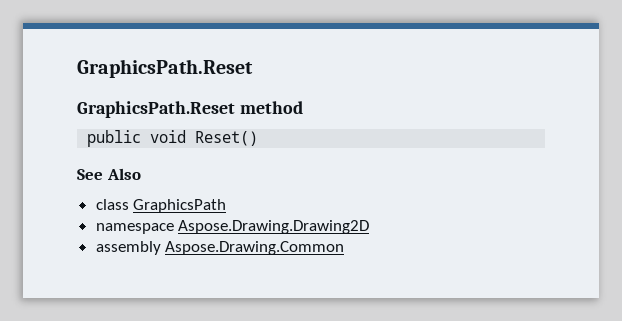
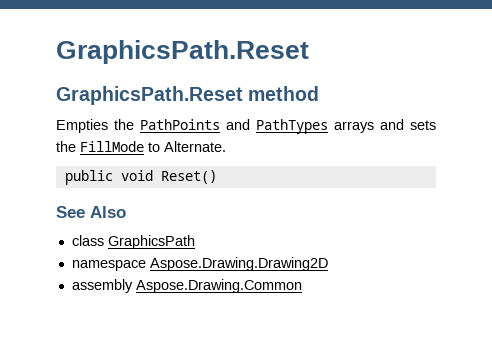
+ Empties the PathPoints and PathTypes arrays and sets the FillMode to Alternate.

